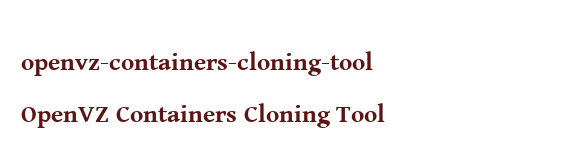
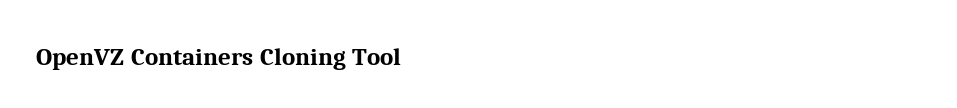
- openvz-containers-cloning-tool

